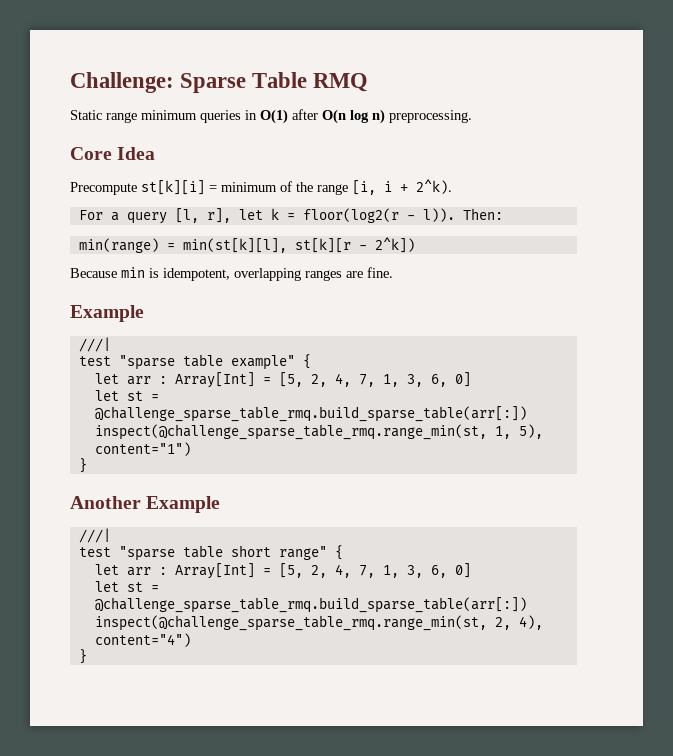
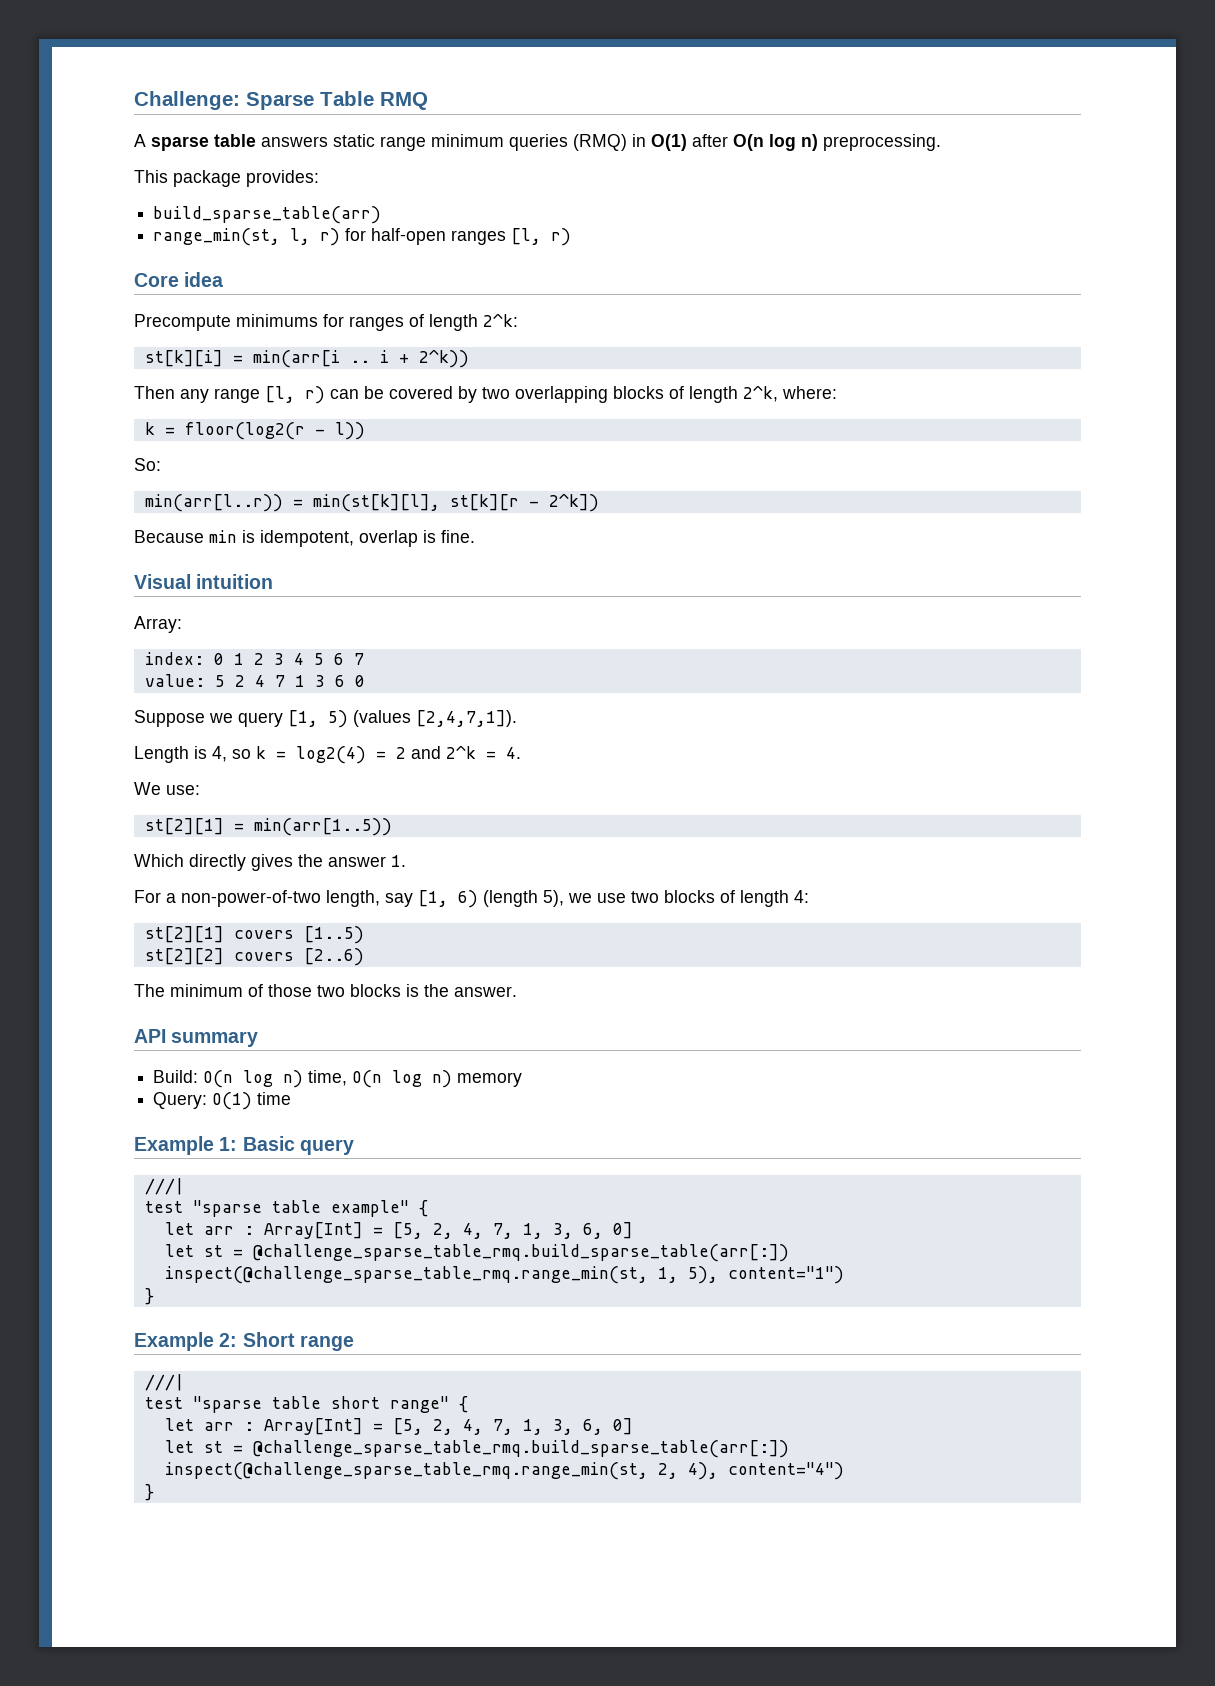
- Static range minimum queries in O(1) after O(n log n) preprocessing.
+ A sparse table answers static range minimum queries (RMQ) in O(1) after O(n log n) preprocessing.
+ This package provides:
+ build_sparse_table(arr)
+ range_min(st, l, r) for half-open ranges [l, r)
- Core Idea
+ Core idea
- Precompute st[k][i] = minimum of the range [i, i + 2^k).
- For a query [l, r], let k = floor(log2(r - l)). Then:
- min(range) = min(st[k][l], st[k][r - 2^k])
+ Precompute minimums for ranges of length 2^k:
+ st[k][i] = min(arr[i .. i + 2^k))
+ Then any range [l, r) can be covered by two overlapping blocks of length 2^k, where:
+ k = floor(log2(r - l))
+ So:
+ min(arr[l..r)) = min(st[k][l], st[k][r - 2^k])
- Because min is idempotent, overlapping ranges are fine.
- Example
+ Because min is idempotent, overlap is fine.
+ Visual intuition
+ Array:
+ index: 0 1 2 3 4 5 6 7
+ value: 5 2 4 7 1 3 6 0
+ Suppose we query [1, 5) (values [2,4,7,1]).
+ Length is 4, so k = log2(4) = 2 and 2^k = 4.
+ We use:
+ st[2][1] = min(arr[1..5))
+ Which directly gives the answer 1.
+ For a non-power-of-two length, say [1, 6) (length 5), we use two blocks of length 4:
+ st[2][1] covers [1..5)
+ st[2][2] covers [2..6)
+ The minimum of those two blocks is the answer.
+ API summary
+ Build: O(n log n) time, O(n log n) memory
+ Query: O(1) time
+ Example 1: Basic query
- Another Example
+ Example 2: Short range

